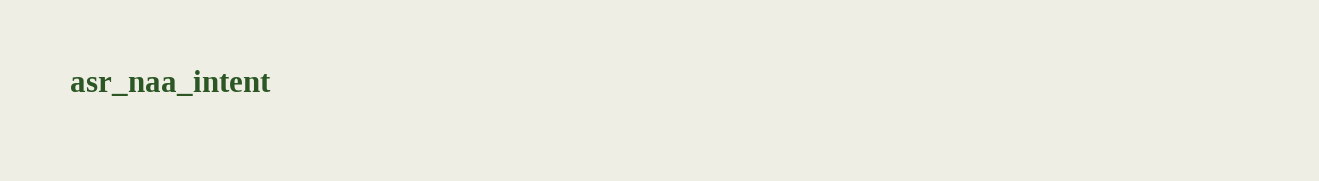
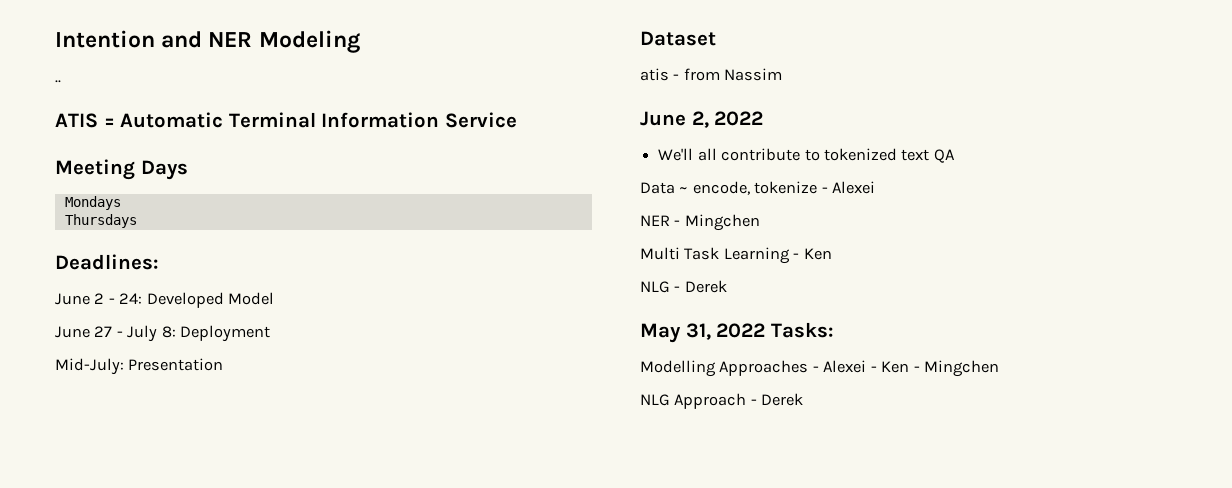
- asr_naa_intent
+ Intention and NER Modeling
+ ..
+ ATIS = Automatic Terminal Information Service
+ Meeting Days
+ Mondays
+ Thursdays
+ Deadlines:
+ June 2 - 24: Developed Model
+ June 27 - July 8: Deployment
+ Mid-July: Presentation
+ Dataset
+ atis - from Nassim
+ June 2, 2022
+ We'll all contribute to tokenized text QA
+ Data ~ encode, tokenize - Alexei
+ NER - Mingchen
+ Multi Task Learning - Ken
+ NLG - Derek
+ May 31, 2022 Tasks:
+ Modelling Approaches - Alexei - Ken - Mingchen
+ NLG Approach - Derek

